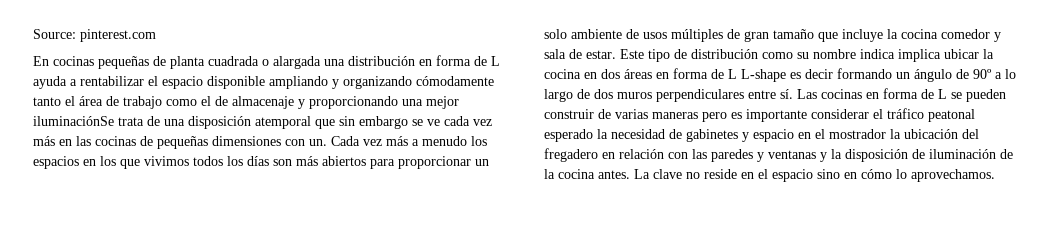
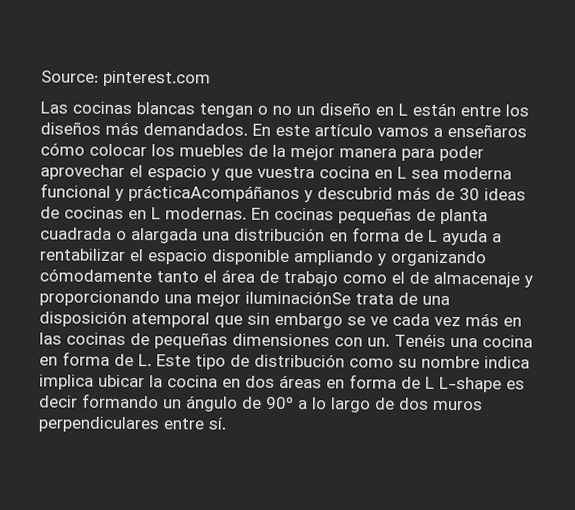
+ Las cocinas blancas tengan o no un diseño en L están entre los diseños más demandados. En este artículo vamos a enseñaros cómo colocar los muebles de la mejor manera para poder aprovechar el espacio y que vuestra cocina en L sea moderna funcional y prácticaAcompáñanos y descubrid más de 30 ideas de cocinas en L modernas.
- Cada vez más a menudo los espacios en los que vivimos todos los días son más abiertos para proporcionar un solo ambiente de usos múltiples de gran tamaño que incluye la cocina comedor y sala de estar. Este tipo de distribución como su nombre indica implica ubicar la cocina en dos áreas en forma de L L-shape es decir formando un ángulo de 90º a lo largo de dos muros perpendiculares entre sí. Las cocinas en forma de L se pueden construir de varias maneras pero es importante considerar el tráfico peatonal esperado la necesidad de gabinetes y espacio en el mostrador la ubicación del fregadero en relación con las paredes y ventanas y la disposición de iluminación de la cocina antes. La clave no reside en el espacio sino en cómo lo aprovechamos.
+ Tenéis una cocina en forma de L. Este tipo de distribución como su nombre indica implica ubicar la cocina en dos áreas en forma de L L-shape es decir formando un ángulo de 90º a lo largo de dos muros perpendiculares entre sí.

